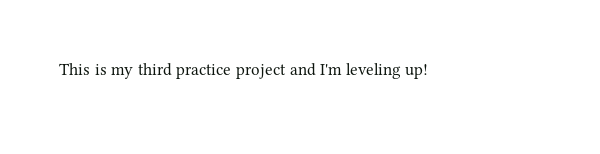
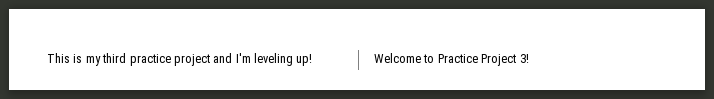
+ Welcome to Practice Project 3!

